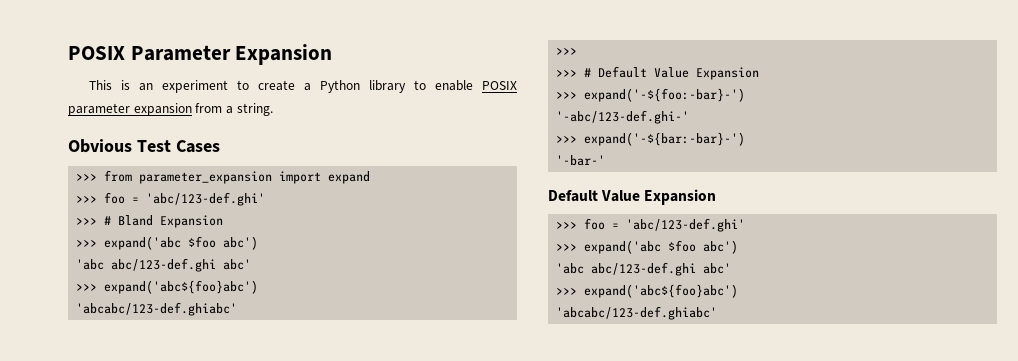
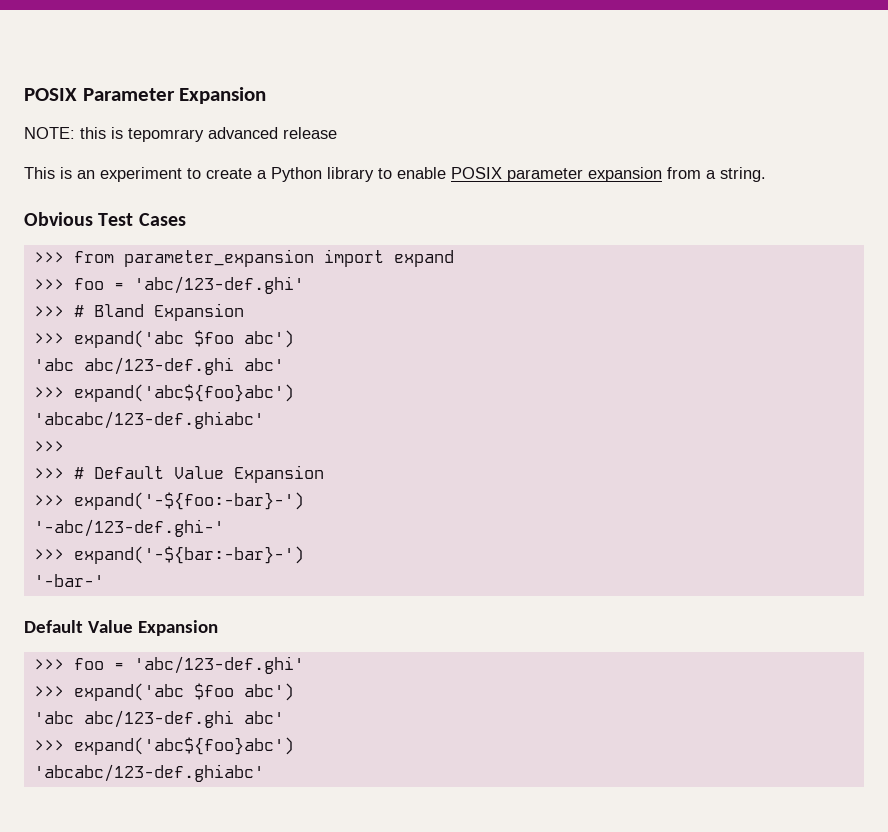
+ NOTE: this is tepomrary advanced release

